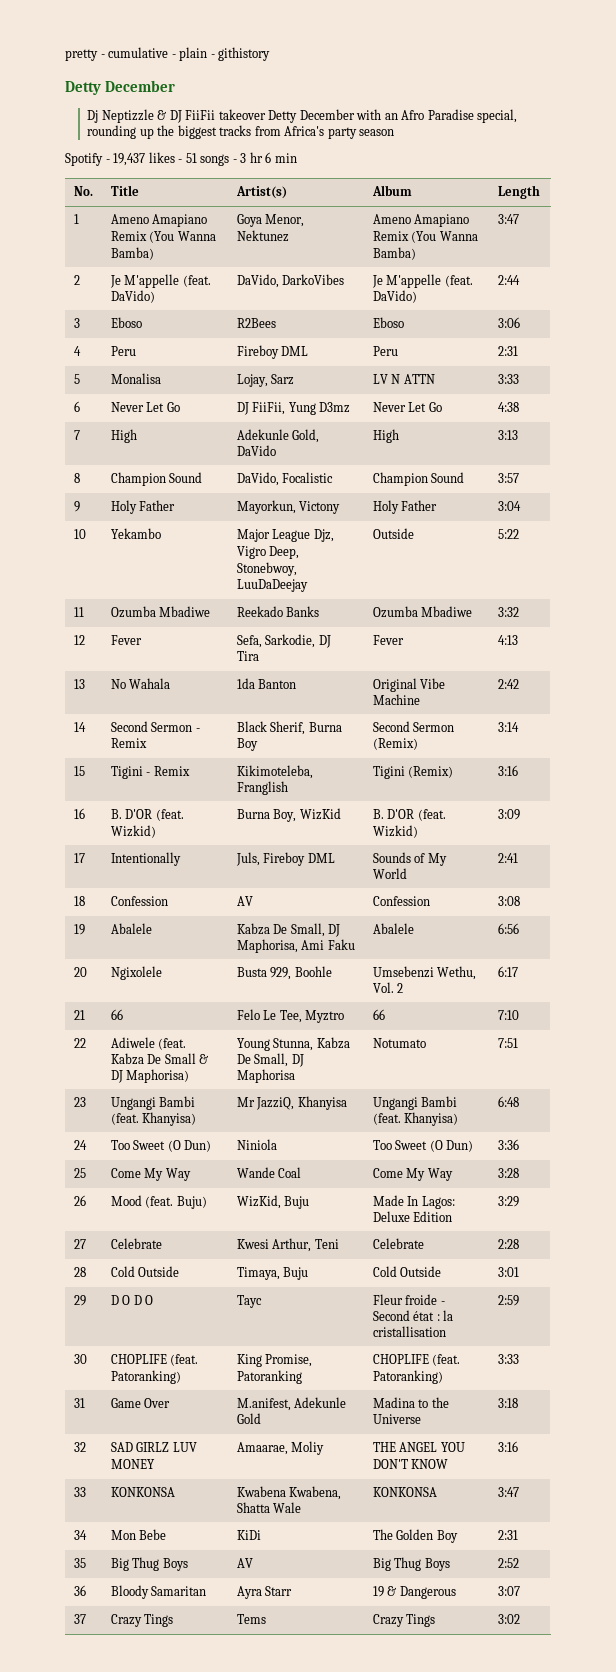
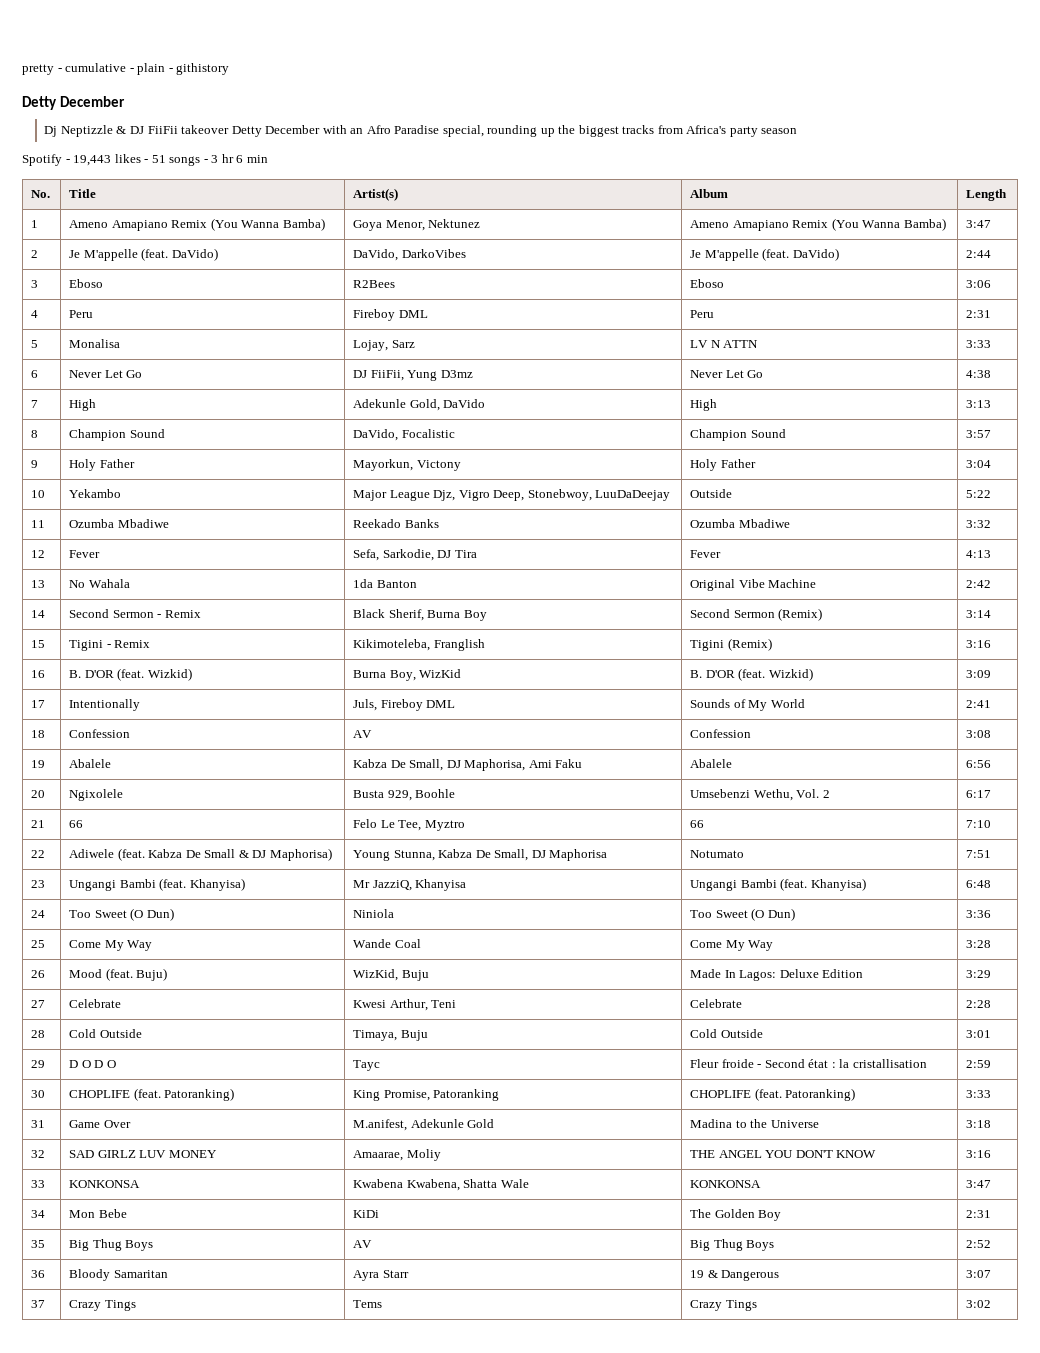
- Spotify - 19,437 likes - 51 songs - 3 hr 6 min
+ Spotify - 19,443 likes - 51 songs - 3 hr 6 min

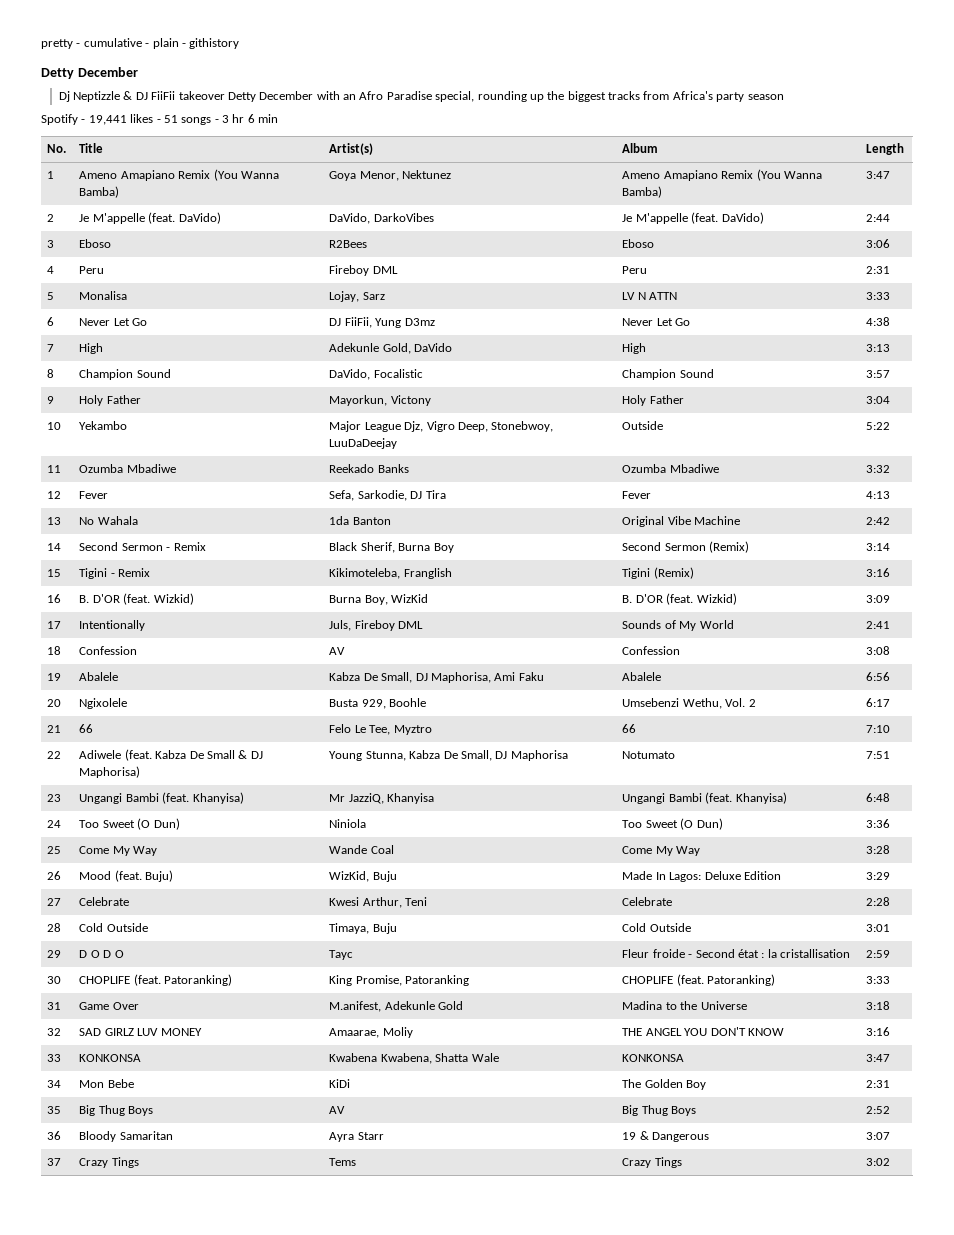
- Spotify - 19,443 likes - 51 songs - 3 hr 6 min
+ Spotify - 19,441 likes - 51 songs - 3 hr 6 min

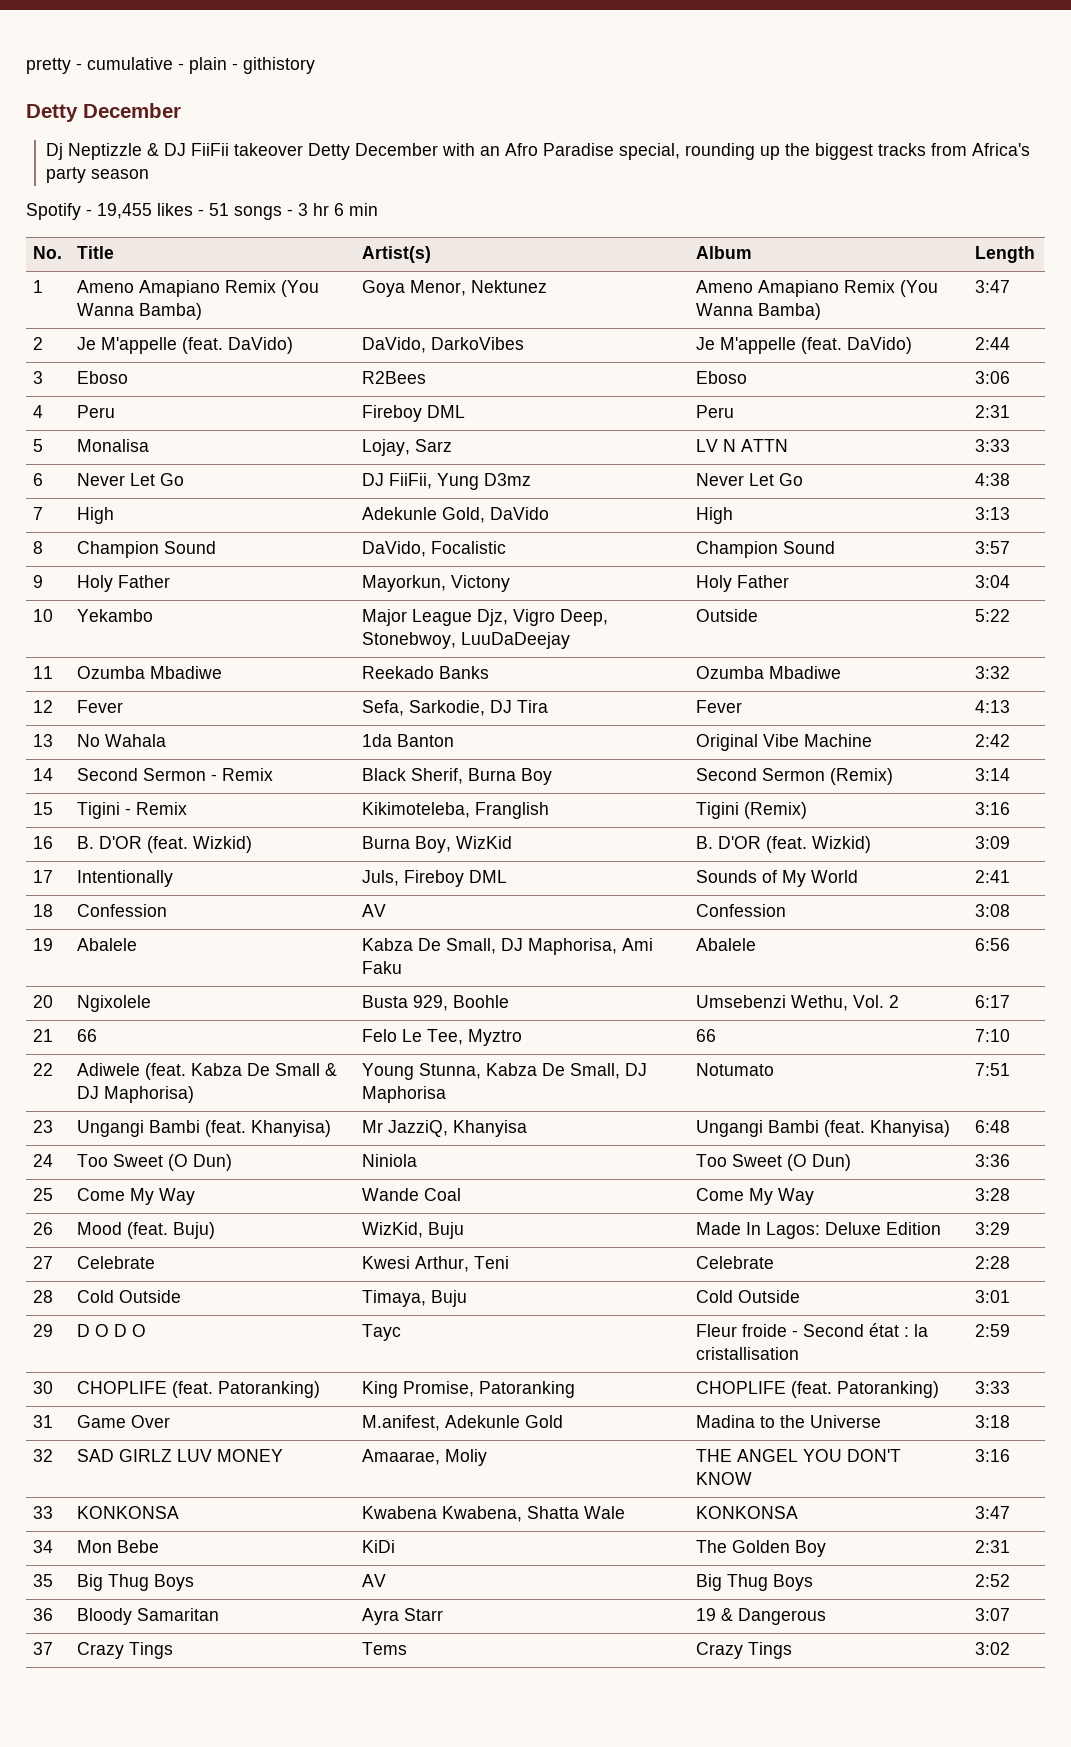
- Spotify - 19,441 likes - 51 songs - 3 hr 6 min
+ Spotify - 19,455 likes - 51 songs - 3 hr 6 min

